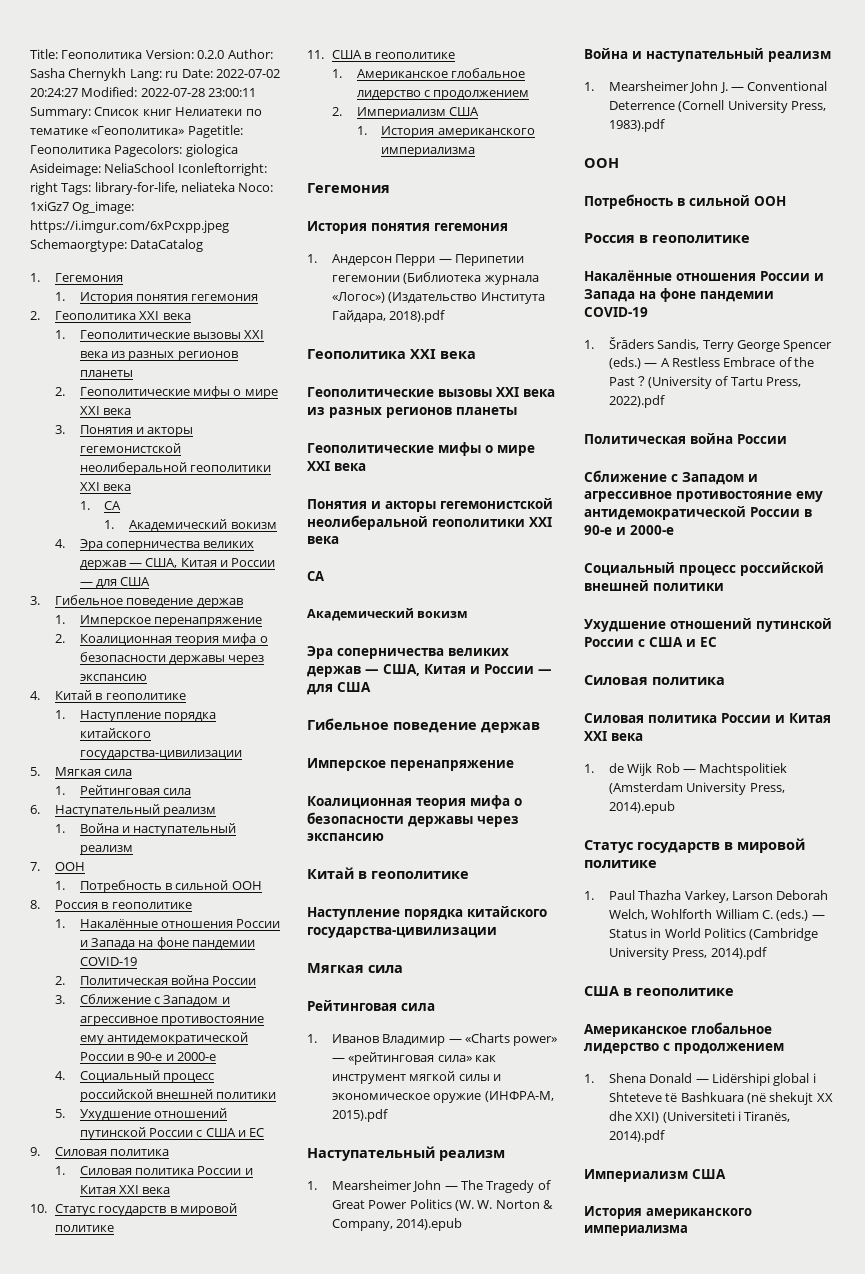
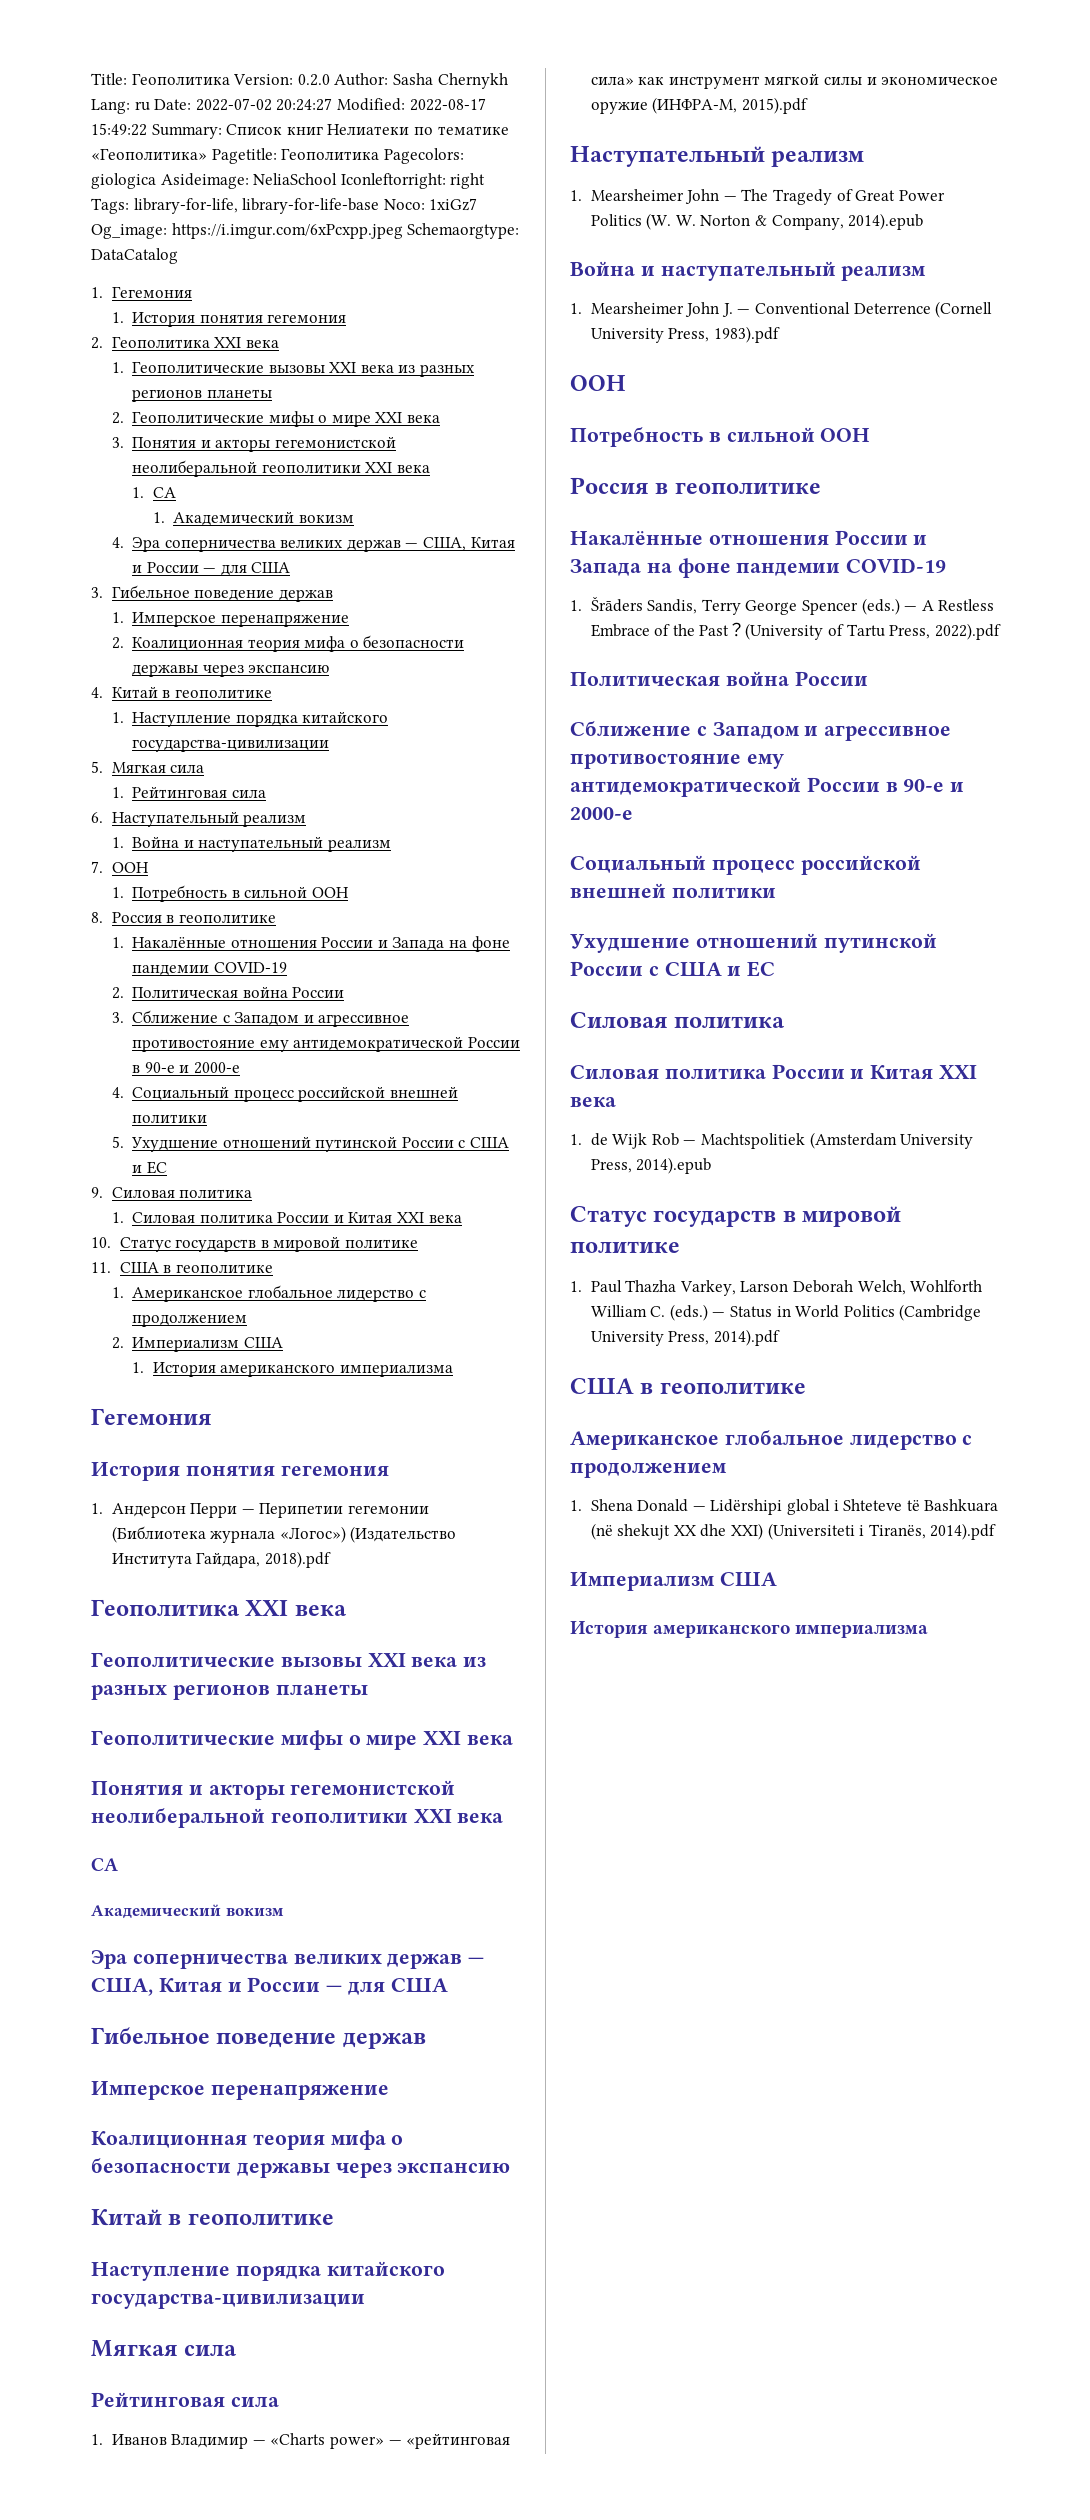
- Title: Геополитика Version: 0.2.0 Author: Sasha Chernykh Lang: ru Date: 2022-07-02 20:24:27 Modified: 2022-07-28 23:00:11 Summary: Список книг Нелиатеки по тематике «Геополитика» Pagetitle: Геополитика Pagecolors: giologica Asideimage: NeliaSchool Iconleftorright: right Tags: library-for-life, neliateka Noco: 1xiGz7 Og_image: https://i.imgur.com/6xPcxpp.jpeg Schemaorgtype: DataCatalog
+ Title: Геополитика Version: 0.2.0 Author: Sasha Chernykh Lang: ru Date: 2022-07-02 20:24:27 Modified: 2022-08-17 15:49:22 Summary: Список книг Нелиатеки по тематике «Геополитика» Pagetitle: Геополитика Pagecolors: giologica Asideimage: NeliaSchool Iconleftorright: right Tags: library-for-life, library-for-life-base Noco: 1xiGz7 Og_image: https://i.imgur.com/6xPcxpp.jpeg Schemaorgtype: DataCatalog

